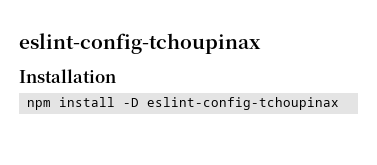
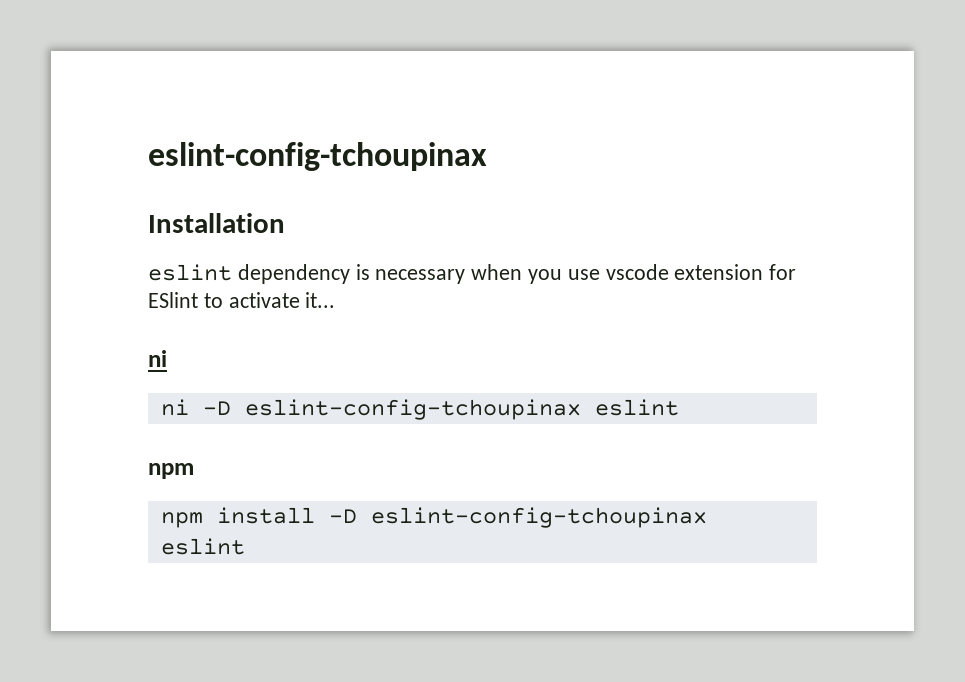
+ eslint dependency is necessary when you use vscode extension for ESlint to activate it...
+ ni
+ ni -D eslint-config-tchoupinax eslint
+ npm
- npm install -D eslint-config-tchoupinax
+ npm install -D eslint-config-tchoupinax eslint

